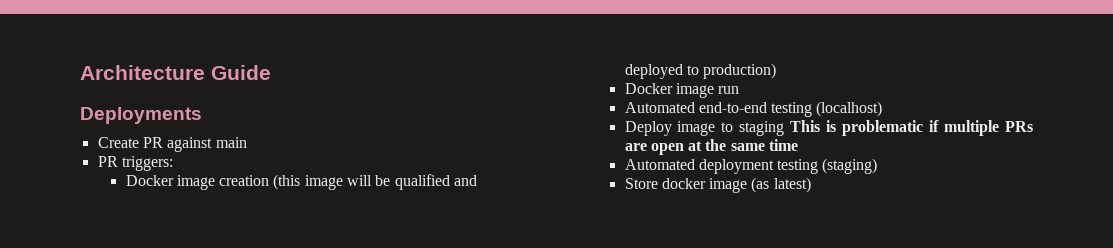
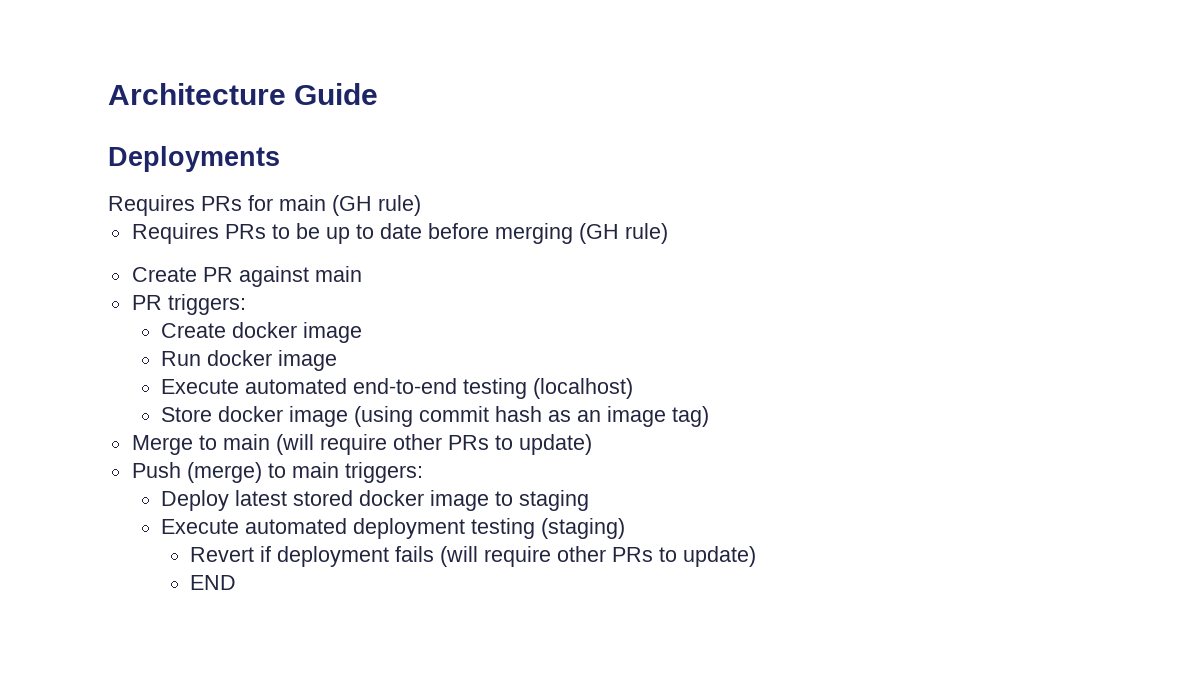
+ Requires PRs for main (GH rule)
+ Requires PRs to be up to date before merging (GH rule)
- Docker image creation (this image will be qualified and deployed to production)
- Docker image run
- Automated end-to-end testing (localhost)
- Deploy image to staging This is problematic if multiple PRs are open at the same time
- Automated deployment testing (staging)
- Store docker image (as latest)
+ Create docker image
+ Run docker image
+ Execute automated end-to-end testing (localhost)
+ Store docker image (using commit hash as an image tag)
+ Merge to main (will require other PRs to update)
+ Push (merge) to main triggers:
+ Deploy latest stored docker image to staging
+ Execute automated deployment testing (staging)
+ Revert if deployment fails (will require other PRs to update)
+ END

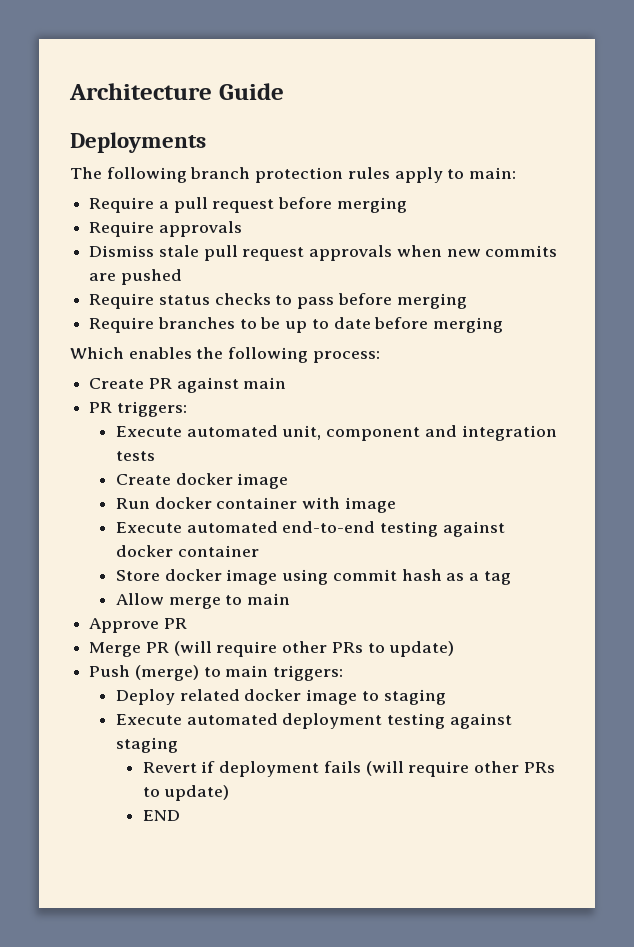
- Requires PRs for main (GH rule)
- Requires PRs to be up to date before merging (GH rule)
+ The following branch protection rules apply to main:
+ Require a pull request before merging
+ Require approvals
+ Dismiss stale pull request approvals when new commits are pushed
+ Require status checks to pass before merging
+ Require branches to be up to date before merging
+ Which enables the following process:
+ Execute automated unit, component and integration tests
- Run docker image
+ Run docker container with image
- Execute automated end-to-end testing (localhost)
+ Execute automated end-to-end testing against docker container
- Store docker image (using commit hash as an image tag)
+ Store docker image using commit hash as a tag
+ Allow merge to main
+ Approve PR
- Merge to main (will require other PRs to update)
+ Merge PR (will require other PRs to update)
- Deploy latest stored docker image to staging
+ Deploy related docker image to staging
- Execute automated deployment testing (staging)
+ Execute automated deployment testing against staging

